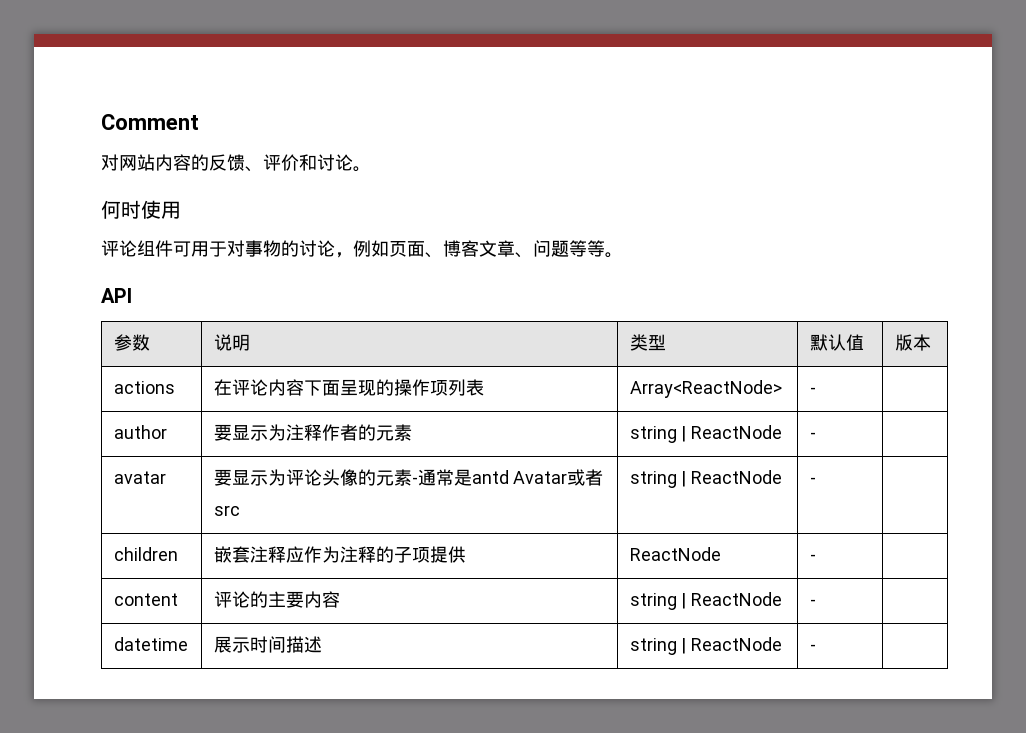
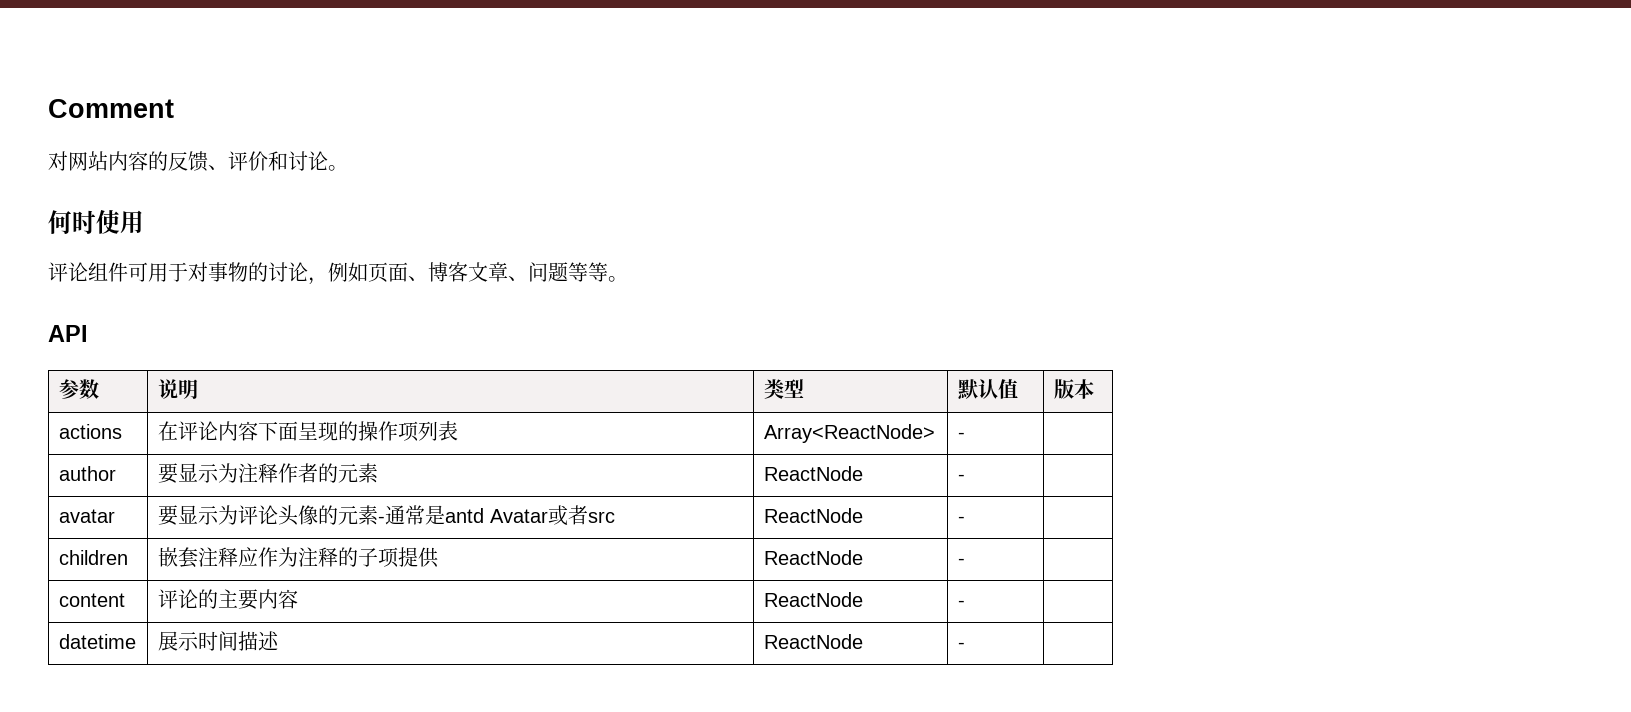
- author | 要显示为注释作者的元素 | string | ReactNode | - |
+ author | 要显示为注释作者的元素 | ReactNode | - |
- avatar | 要显示为评论头像的元素-通常是antd Avatar或者src | string | ReactNode | - |
+ avatar | 要显示为评论头像的元素-通常是antd Avatar或者src | ReactNode | - |
- content | 评论的主要内容 | string | ReactNode | - |
+ content | 评论的主要内容 | ReactNode | - |
- datetime | 展示时间描述 | string | ReactNode | - |
+ datetime | 展示时间描述 | ReactNode | - |

